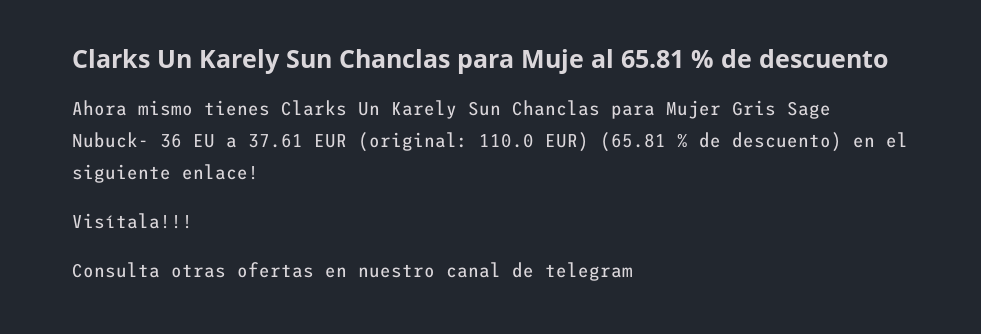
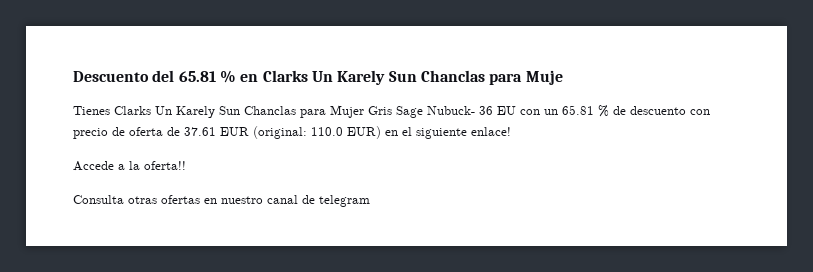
- Clarks Un Karely Sun Chanclas para Muje al 65.81 % de descuento
- Ahora mismo tienes Clarks Un Karely Sun Chanclas para Mujer Gris Sage Nubuck- 36 EU a 37.61 EUR (original: 110.0 EUR) (65.81 % de descuento) en el siguiente enlace!
+ Descuento del 65.81 % en Clarks Un Karely Sun Chanclas para Muje
+ Tienes Clarks Un Karely Sun Chanclas para Mujer Gris Sage Nubuck- 36 EU con un 65.81 % de descuento con precio de oferta de 37.61 EUR (original: 110.0 EUR) en el siguiente enlace!
- Visítala!!!
+ Accede a la oferta!!

